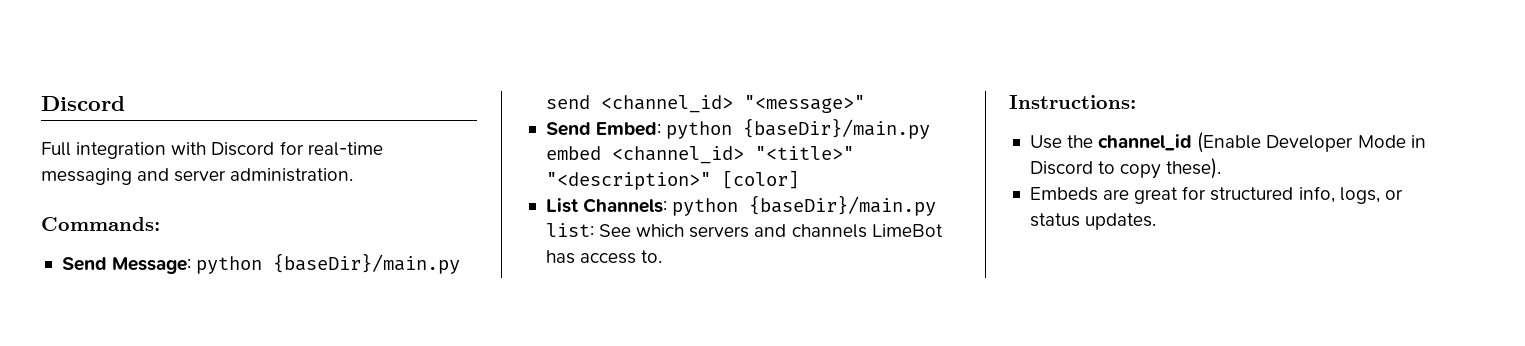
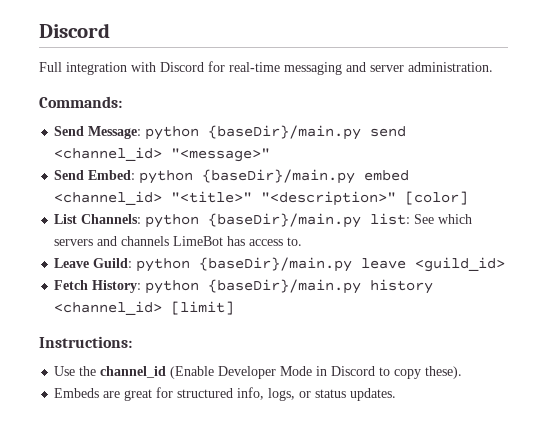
+ Leave Guild: python {baseDir}/main.py leave <guild_id>
+ Fetch History: python {baseDir}/main.py history <channel_id> [limit]

